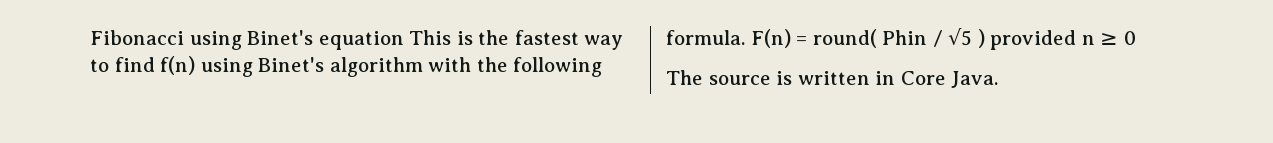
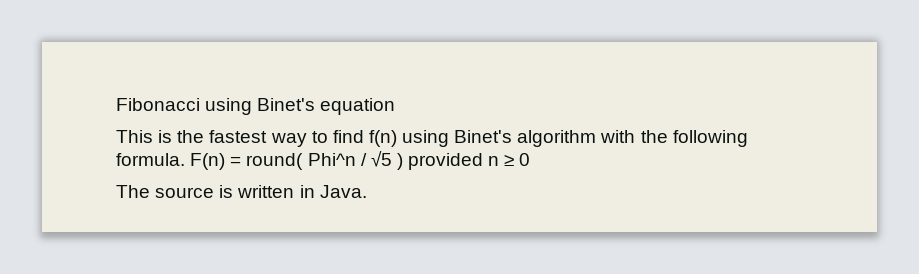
- Fibonacci using Binet's equation This is the fastest way to find f(n) using Binet's algorithm with the following formula.
+ Fibonacci using Binet's equation
+ This is the fastest way to find f(n) using Binet's algorithm with the following formula.
- F(n) = round( Phin / √5 ) provided n ≥ 0
+ F(n) = round( Phi^n / √5 ) provided n ≥ 0
- The source is written in Core Java.
+ The source is written in Java.

